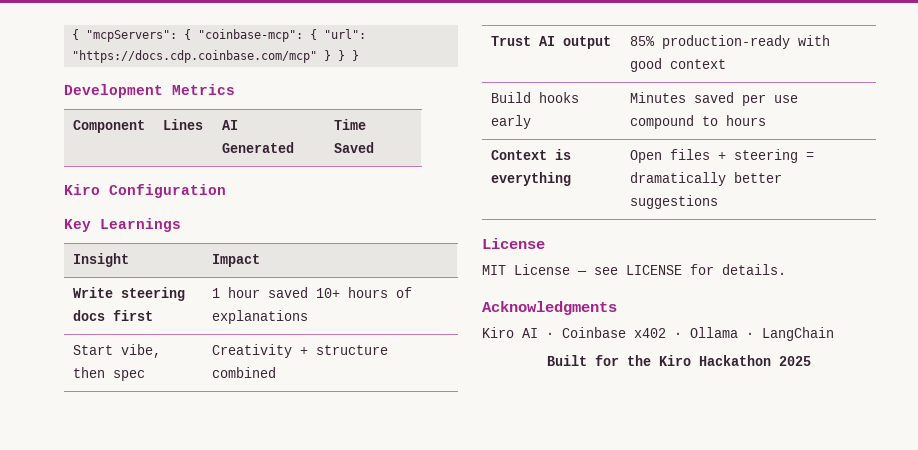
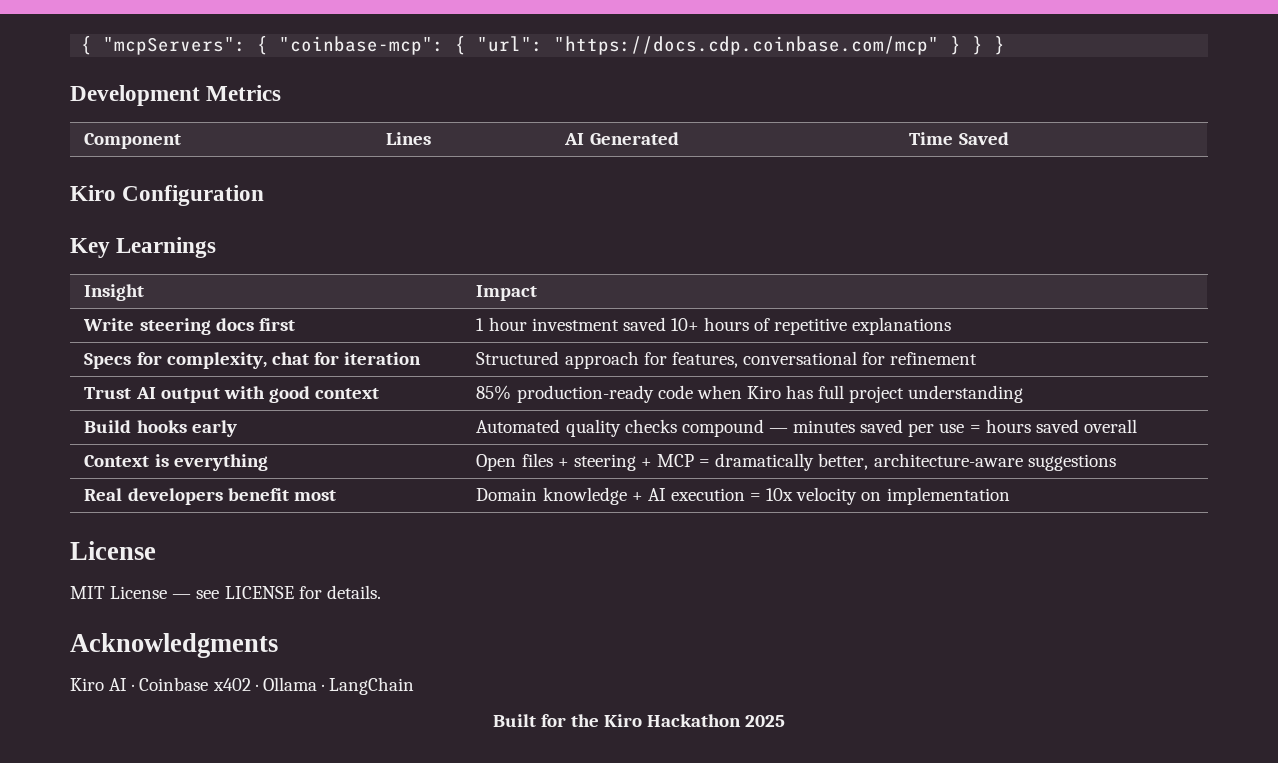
- Write steering docs first | 1 hour saved 10+ hours of explanations
+ Write steering docs first | 1 hour investment saved 10+ hours of repetitive explanations
- Start vibe, then spec | Creativity + structure combined
+ Specs for complexity, chat for iteration | Structured approach for features, conversational for refinement
- Trust AI output | 85% production-ready with good context
- Build hooks early | Minutes saved per use compound to hours
+ Trust AI output with good context | 85% production-ready code when Kiro has full project understanding
+ Build hooks early | Automated quality checks compound — minutes saved per use = hours saved overall
- Context is everything | Open files + steering = dramatically better suggestions
+ Context is everything | Open files + steering + MCP = dramatically better, architecture-aware suggestions
+ Real developers benefit most | Domain knowledge + AI execution = 10x velocity on implementation

